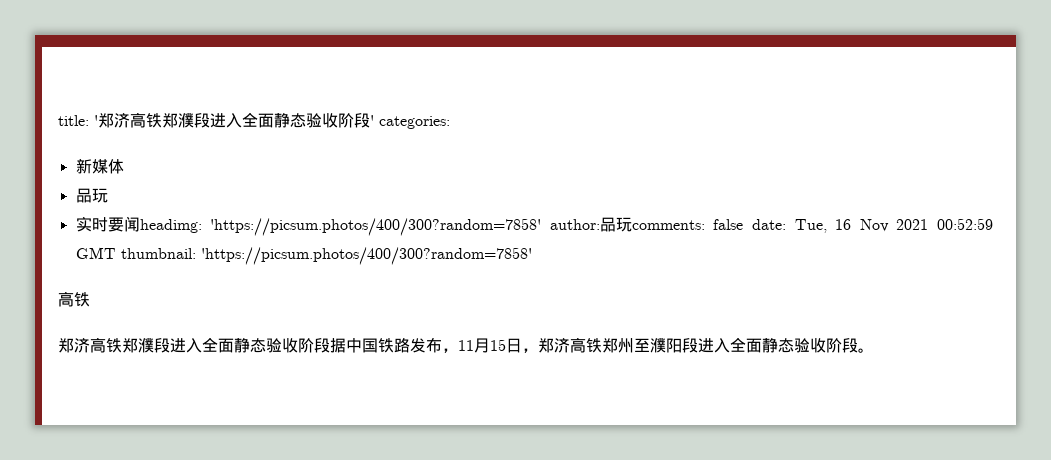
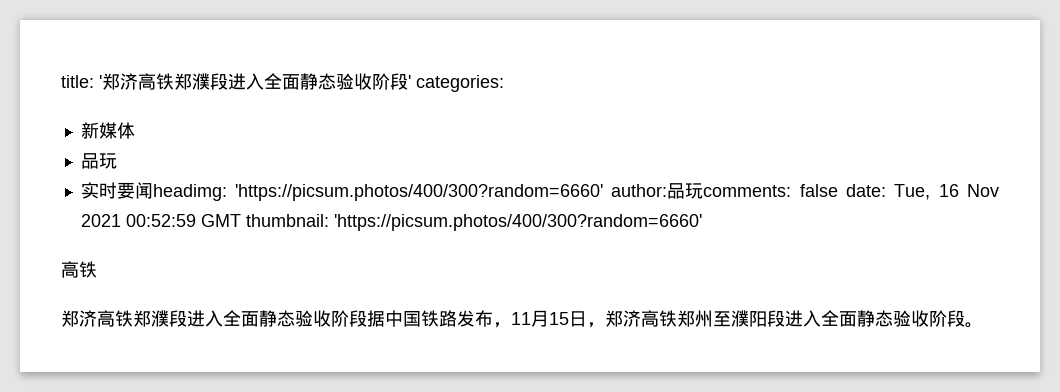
- 实时要闻headimg: 'https://picsum.photos/400/300?random=7858' author:品玩comments: false date: Tue, 16 Nov 2021 00:52:59 GMT thumbnail: 'https://picsum.photos/400/300?random=7858'
+ 实时要闻headimg: 'https://picsum.photos/400/300?random=6660' author:品玩comments: false date: Tue, 16 Nov 2021 00:52:59 GMT thumbnail: 'https://picsum.photos/400/300?random=6660'

